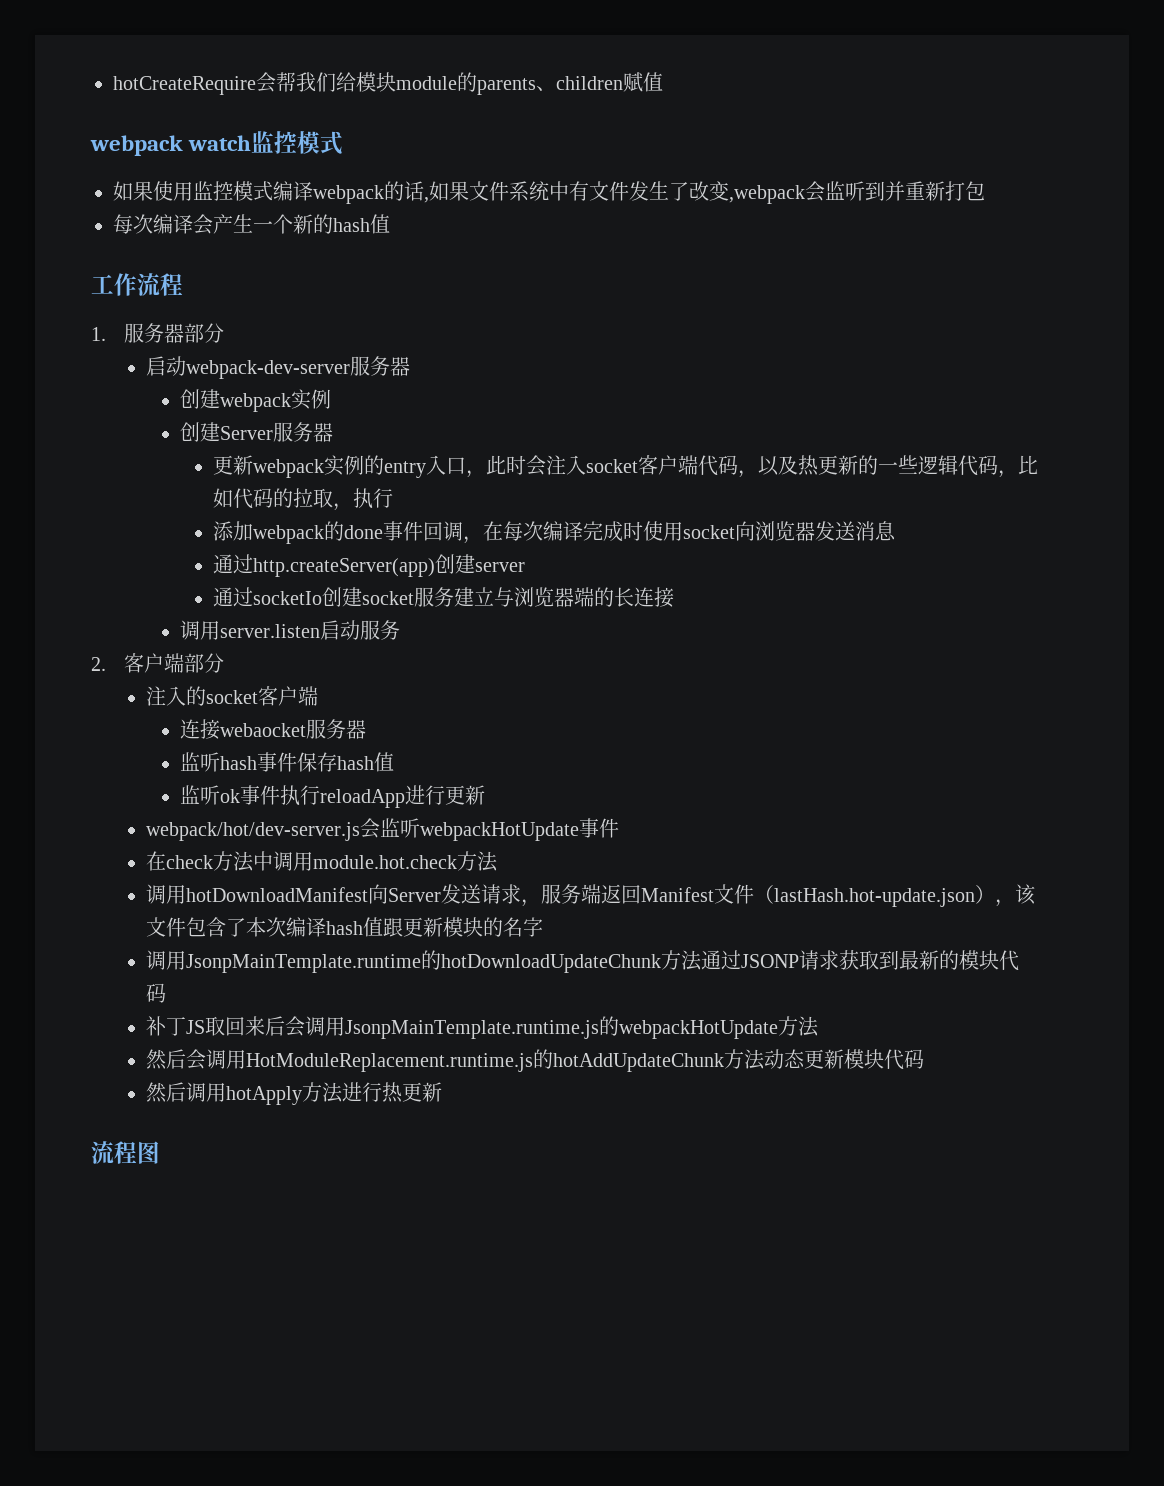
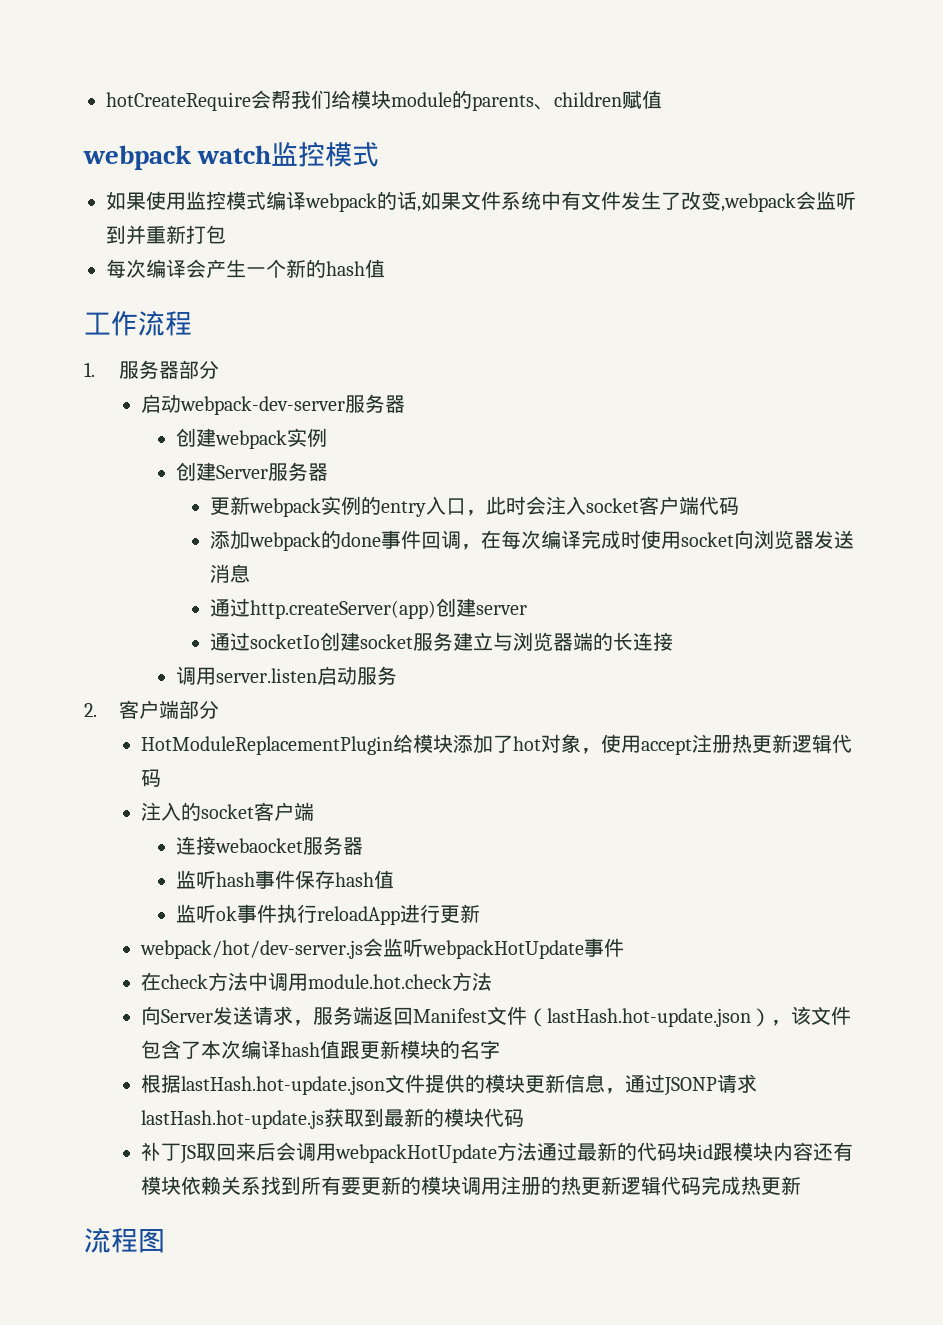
- 更新webpack实例的entry入口，此时会注入socket客户端代码，以及热更新的一些逻辑代码，比如代码的拉取，执行
+ 更新webpack实例的entry入口，此时会注入socket客户端代码
+ HotModuleReplacementPlugin给模块添加了hot对象，使用accept注册热更新逻辑代码
- 调用hotDownloadManifest向Server发送请求，服务端返回Manifest文件（lastHash.hot-update.json），该文件包含了本次编译hash值跟更新模块的名字
+ 向Server发送请求，服务端返回Manifest文件（lastHash.hot-update.json），该文件包含了本次编译hash值跟更新模块的名字
- 调用JsonpMainTemplate.runtime的hotDownloadUpdateChunk方法通过JSONP请求获取到最新的模块代码
+ 根据lastHash.hot-update.json文件提供的模块更新信息，通过JSONP请求lastHash.hot-update.js获取到最新的模块代码
- 补丁JS取回来后会调用JsonpMainTemplate.runtime.js的webpackHotUpdate方法
- 然后会调用HotModuleReplacement.runtime.js的hotAddUpdateChunk方法动态更新模块代码
- 然后调用hotApply方法进行热更新
+ 补丁JS取回来后会调用webpackHotUpdate方法通过最新的代码块id跟模块内容还有模块依赖关系找到所有要更新的模块调用注册的热更新逻辑代码完成热更新

